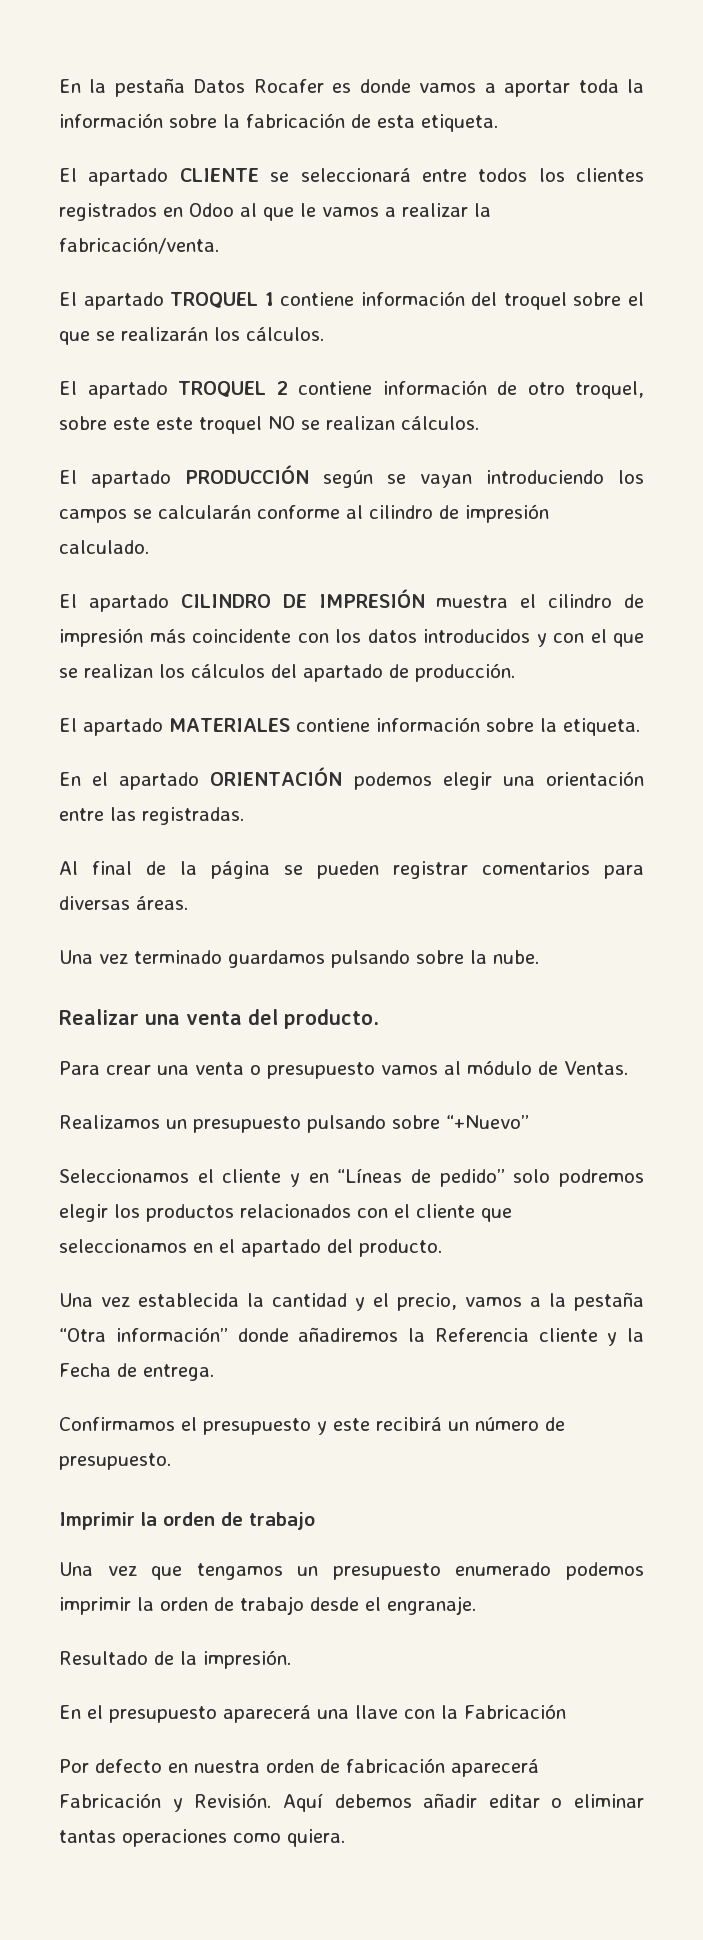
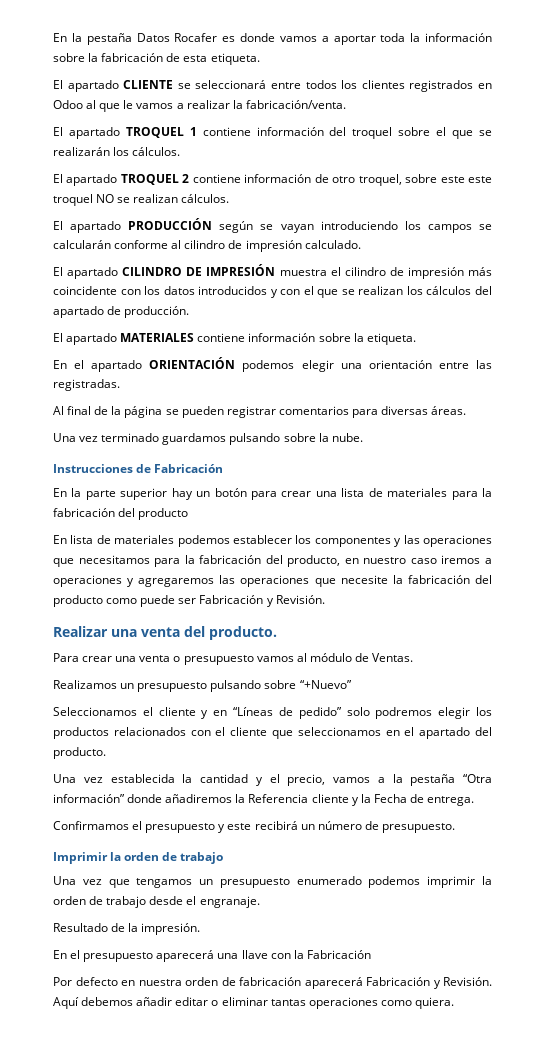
+ Instrucciones de Fabricación
+ En la parte superior hay un botón para crear una lista de materiales para la fabricación del producto
+ En lista de materiales podemos establecer los componentes y las operaciones que necesitamos para la fabricación del producto, en nuestro caso iremos a operaciones y agregaremos las operaciones que necesite la fabricación del producto como puede ser Fabricación y Revisión.

